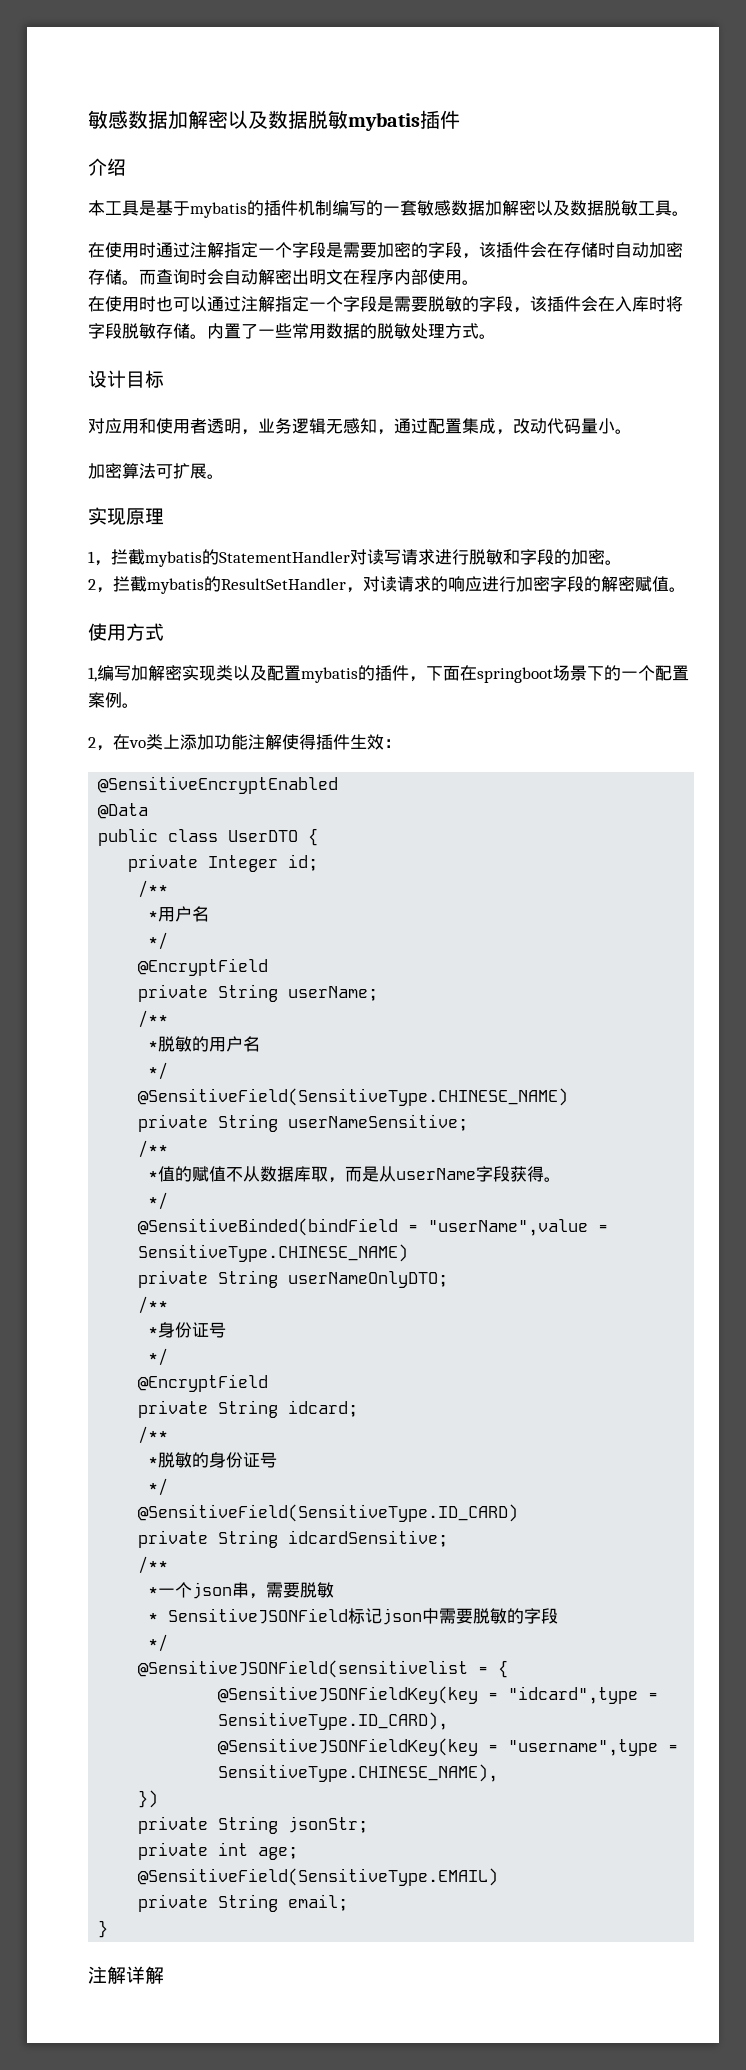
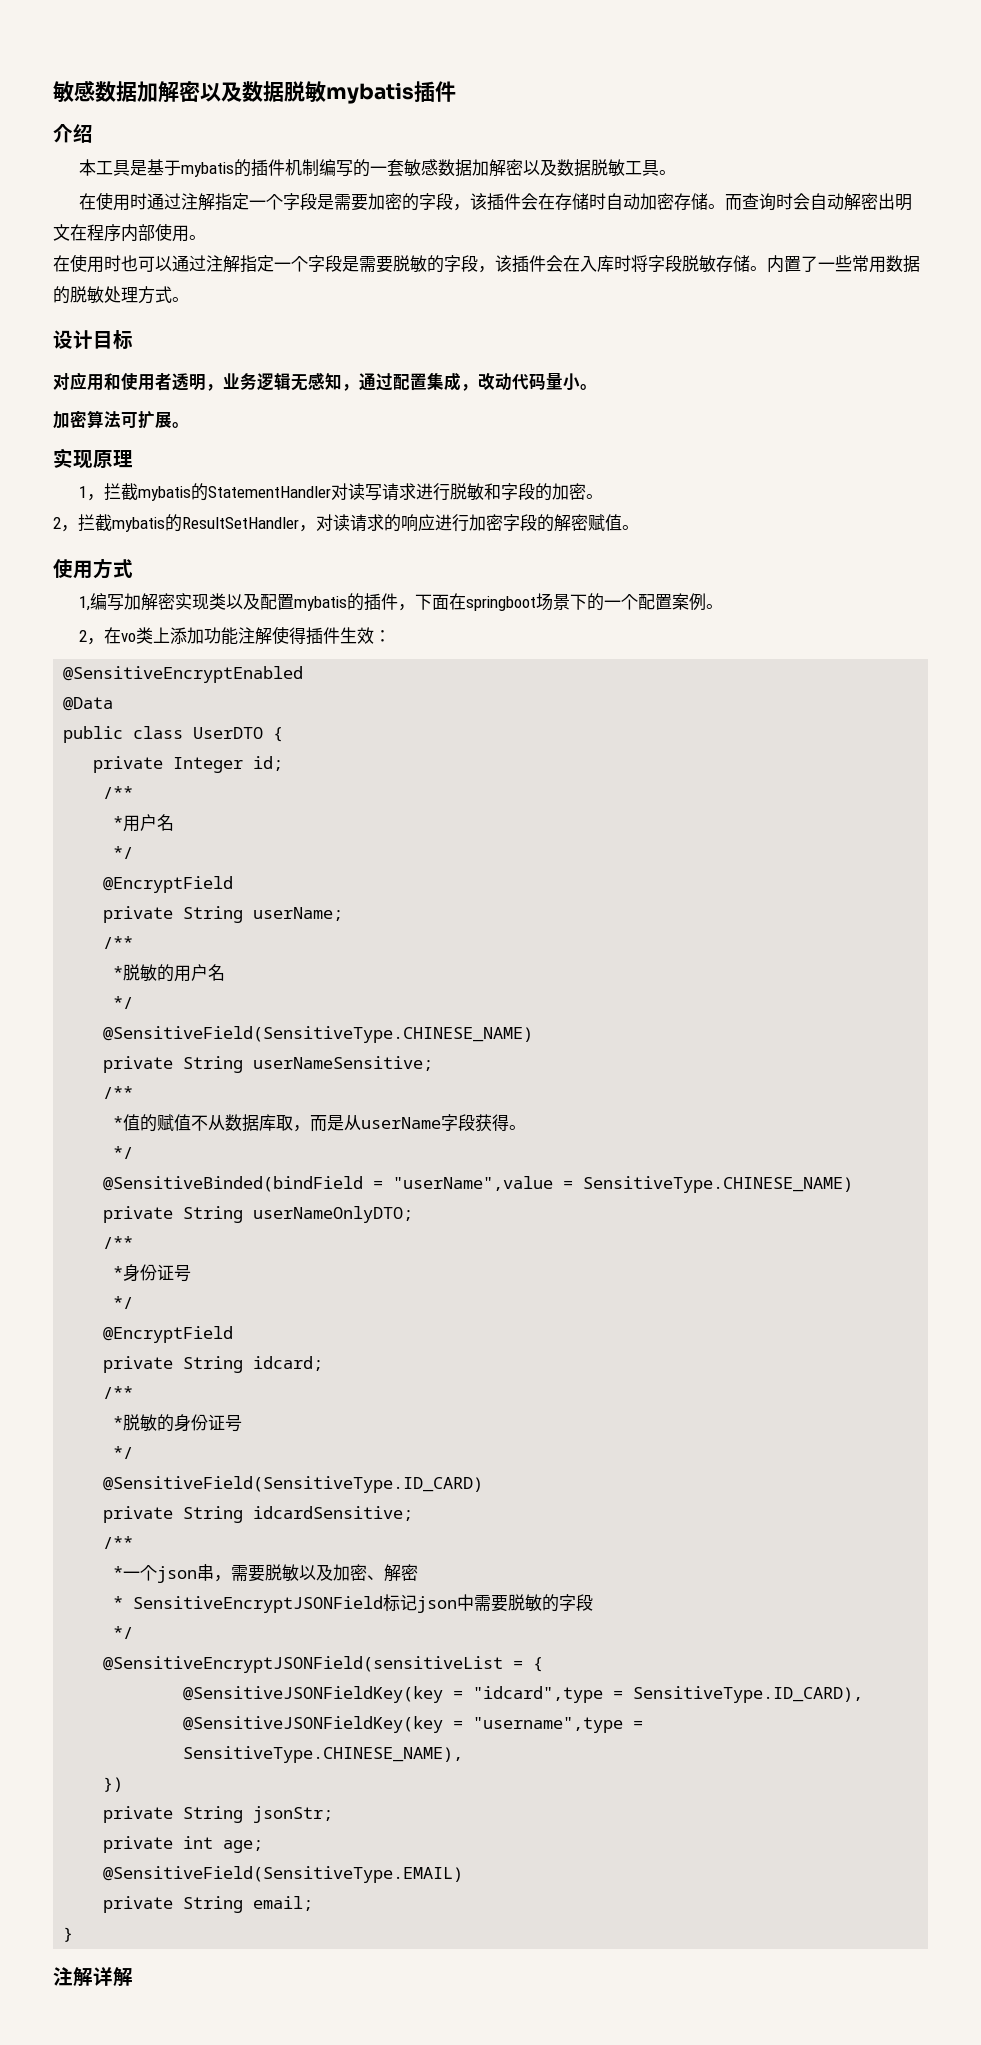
- *一个json串，需要脱敏
- * SensitiveJSONField标记json中需要脱敏的字段
+ *一个json串，需要脱敏以及加密、解密
+ * SensitiveEncryptJSONField标记json中需要脱敏的字段
- @SensitiveJSONField(sensitivelist = {
+ @SensitiveEncryptJSONField(sensitiveList = {

